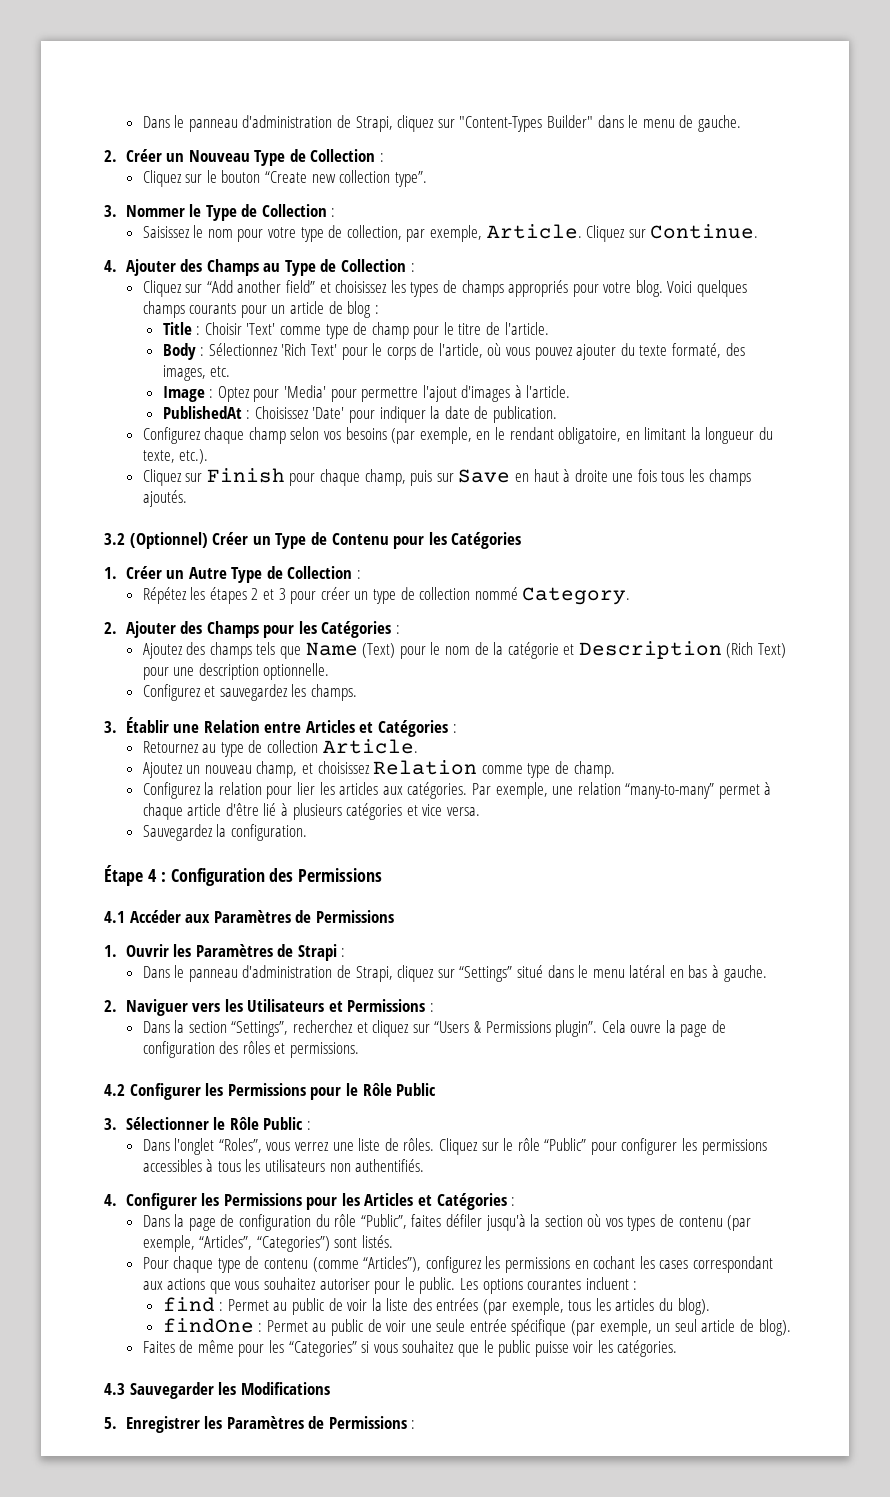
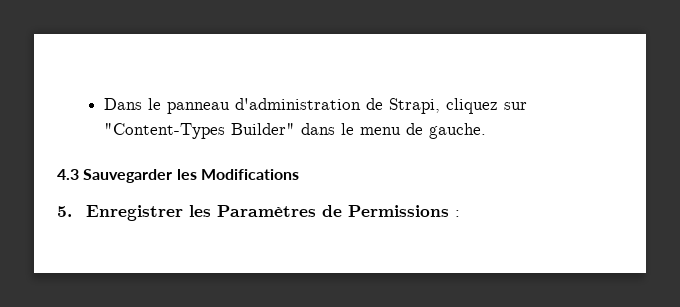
- 2. Créer un Nouveau Type de Collection :
- Cliquez sur le bouton “Create new collection type”.
- 3. Nommer le Type de Collection :
- Saisissez le nom pour votre type de collection, par exemple, Article. Cliquez sur Continue.
- 4. Ajouter des Champs au Type de Collection :
- Cliquez sur “Add another field” et choisissez les types de champs appropriés pour votre blog. Voici quelques champs courants pour un article de blog :
- Title : Choisir 'Text' comme type de champ pour le titre de l'article.
- Body : Sélectionnez 'Rich Text' pour le corps de l'article, où vous pouvez ajouter du texte formaté, des images, etc.
- Image : Optez pour 'Media' pour permettre l'ajout d'images à l'article.
- PublishedAt : Choisissez 'Date' pour indiquer la date de publication.
- Configurez chaque champ selon vos besoins (par exemple, en le rendant obligatoire, en limitant la longueur du texte, etc.).
- Cliquez sur Finish pour chaque champ, puis sur Save en haut à droite une fois tous les champs ajoutés.
- 3.2 (Optionnel) Créer un Type de Contenu pour les Catégories
- 1. Créer un Autre Type de Collection :
- Répétez les étapes 2 et 3 pour créer un type de collection nommé Category.
- 2. Ajouter des Champs pour les Catégories :
- Ajoutez des champs tels que Name (Text) pour le nom de la catégorie et Description (Rich Text) pour une description optionnelle.
- Configurez et sauvegardez les champs.
- 3. Établir une Relation entre Articles et Catégories :
- Retournez au type de collection Article.
- Ajoutez un nouveau champ, et choisissez Relation comme type de champ.
- Configurez la relation pour lier les articles aux catégories. Par exemple, une relation “many-to-many” permet à chaque article d'être lié à plusieurs catégories et vice versa.
- Sauvegardez la configuration.
- Étape 4 : Configuration des Permissions
- 4.1 Accéder aux Paramètres de Permissions
- 1. Ouvrir les Paramètres de Strapi :
- Dans le panneau d'administration de Strapi, cliquez sur “Settings” situé dans le menu latéral en bas à gauche.
- 2. Naviguer vers les Utilisateurs et Permissions :
- Dans la section “Settings”, recherchez et cliquez sur “Users & Permissions plugin”. Cela ouvre la page de configuration des rôles et permissions.
- 4.2 Configurer les Permissions pour le Rôle Public
- 3. Sélectionner le Rôle Public :
- Dans l'onglet “Roles”, vous verrez une liste de rôles. Cliquez sur le rôle “Public” pour configurer les permissions accessibles à tous les utilisateurs non authentifiés.
- 4. Configurer les Permissions pour les Articles et Catégories :
- Dans la page de configuration du rôle “Public”, faites défiler jusqu'à la section où vos types de contenu (par exemple, “Articles”, “Categories”) sont listés.
- Pour chaque type de contenu (comme “Articles”), configurez les permissions en cochant les cases correspondant aux actions que vous souhaitez autoriser pour le public. Les options courantes incluent :
- find : Permet au public de voir la liste des entrées (par exemple, tous les articles du blog).
- findOne : Permet au public de voir une seule entrée spécifique (par exemple, un seul article de blog).
- Faites de même pour les “Categories” si vous souhaitez que le public puisse voir les catégories.

